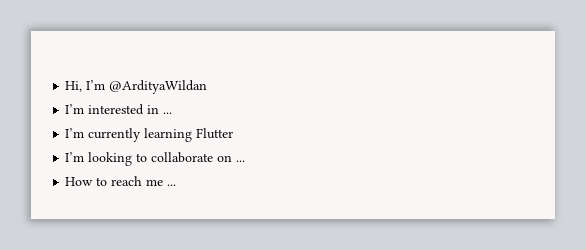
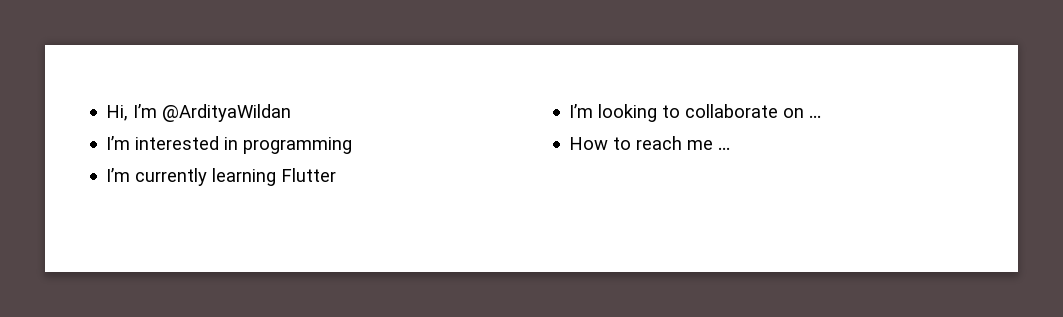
- I’m interested in ...
+ I’m interested in programming

